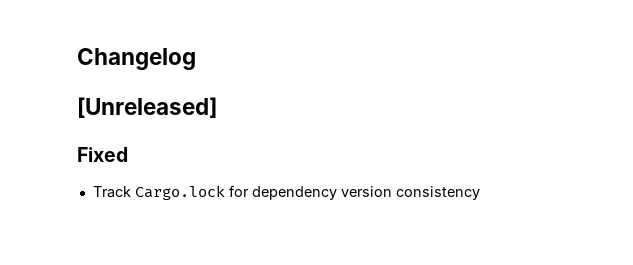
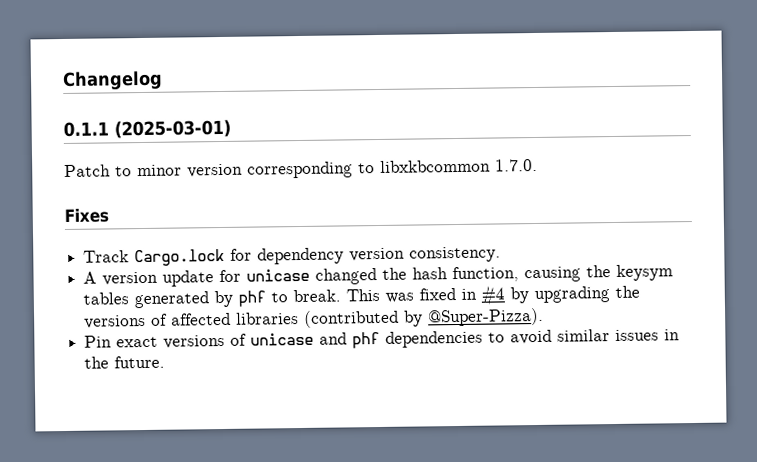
- [Unreleased]
- Fixed
+ 0.1.1 (2025-03-01)
+ Patch to minor version corresponding to libxkbcommon 1.7.0.
+ Fixes
- Track Cargo.lock for dependency version consistency
+ Track Cargo.lock for dependency version consistency.
+ A version update for unicase changed the hash function, causing the keysym tables generated by phf to break. This was fixed in #4 by upgrading the versions of affected libraries (contributed by @Super-Pizza).
+ Pin exact versions of unicase and phf dependencies to avoid similar issues in the future.

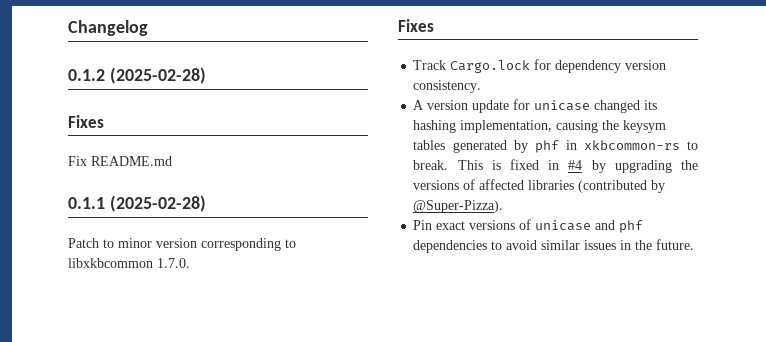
+ 0.1.2 (2025-02-28)
+ Fixes
+ Fix README.md
- 0.1.1 (2025-03-01)
+ 0.1.1 (2025-02-28)
- A version update for unicase changed the hash function, causing the keysym tables generated by phf to break.
+ A version update for unicase changed its hashing implementation, causing the keysym tables generated by phf in xkbcommon-rs to break.
- This was fixed in #4 by upgrading the versions of affected libraries (contributed by @Super-Pizza).
+ This is fixed in #4 by upgrading the versions of affected libraries (contributed by @Super-Pizza).

